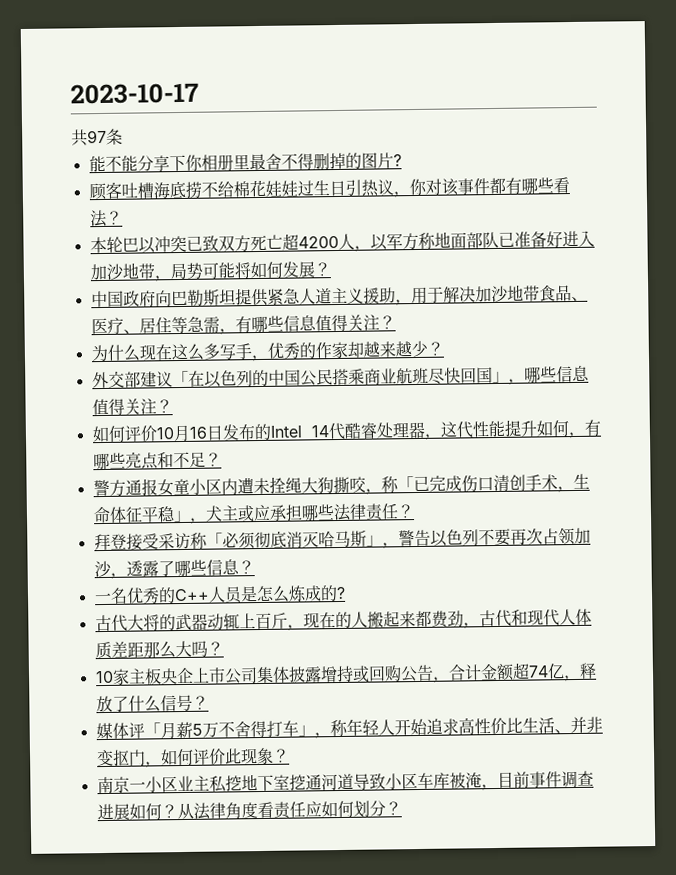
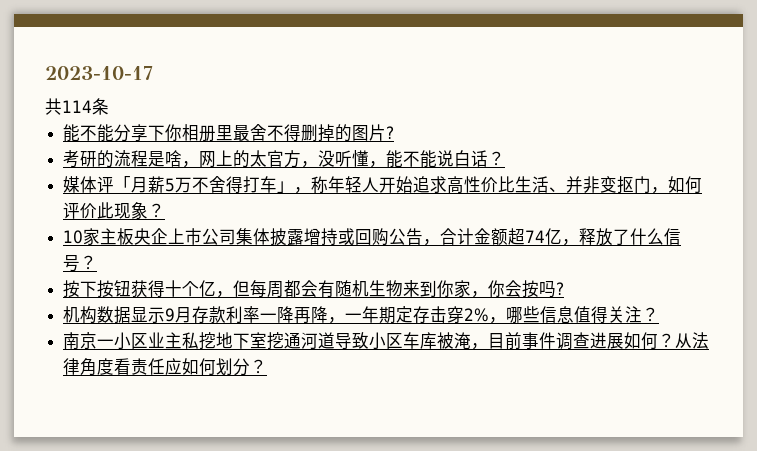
- 共97条
+ 共114条
- 顾客吐槽海底捞不给棉花娃娃过生日引热议，你对该事件都有哪些看法？
- 本轮巴以冲突已致双方死亡超4200人，以军方称地面部队已准备好进入加沙地带，局势可能将如何发展？
- 中国政府向巴勒斯坦提供紧急人道主义援助，用于解决加沙地带食品、医疗、居住等急需，有哪些信息值得关注？
- 为什么现在这么多写手，优秀的作家却越来越少？
- 外交部建议「在以色列的中国公民搭乘商业航班尽快回国」，哪些信息值得关注？
- 如何评价10月16日发布的Intel 14代酷睿处理器，这代性能提升如何，有哪些亮点和不足？
- 警方通报女童小区内遭未拴绳大狗撕咬，称「已完成伤口清创手术，生命体征平稳」，犬主或应承担哪些法律责任？
- 拜登接受采访称「必须彻底消灭哈马斯」，警告以色列不要再次占领加沙，透露了哪些信息？
- 一名优秀的C++人员是怎么炼成的?
- 古代大将的武器动辄上百斤，现在的人搬起来都费劲，古代和现代人体质差距那么大吗？
- 10家主板央企上市公司集体披露增持或回购公告，合计金额超74亿，释放了什么信号？
+ 考研的流程是啥，网上的太官方，没听懂，能不能说白话？
+ 10家主板央企上市公司集体披露增持或回购公告，合计金额超74亿，释放了什么信号？
+ 按下按钮获得十个亿，但每周都会有随机生物来到你家，你会按吗?
+ 机构数据显示9月存款利率一降再降，一年期定存击穿2%，哪些信息值得关注？

